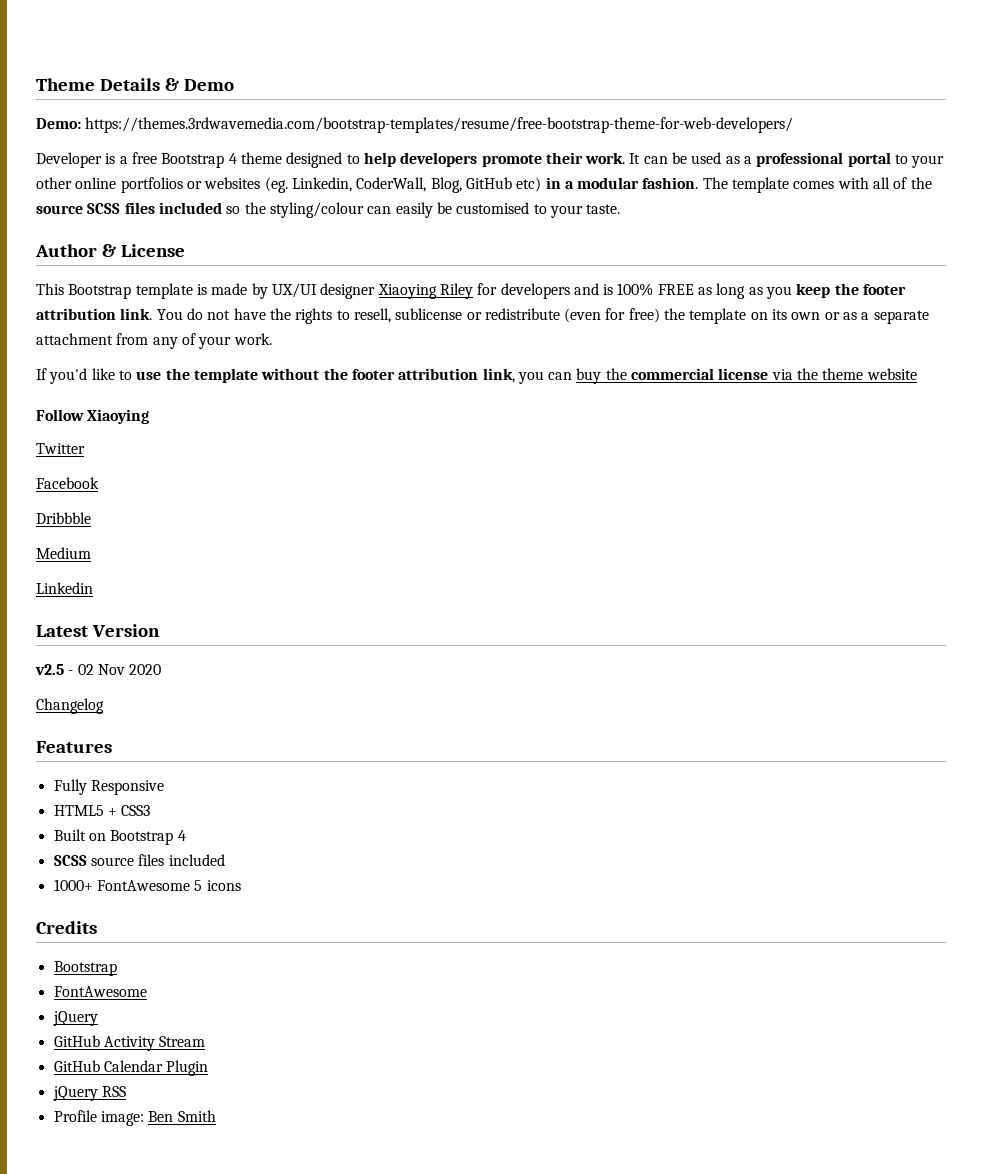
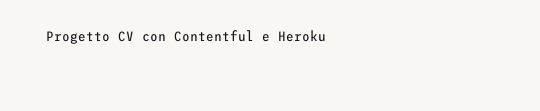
- Theme Details & Demo
- Demo: https://themes.3rdwavemedia.com/bootstrap-templates/resume/free-bootstrap-theme-for-web-developers/
- Developer is a free Bootstrap 4 theme designed to help developers promote their work. It can be used as a professional portal to your other online portfolios or websites (eg. Linkedin, CoderWall, Blog, GitHub etc) in a modular fashion. The template comes with all of the source SCSS files included so the styling/colour can easily be customised to your taste.
- Author & License
- This Bootstrap template is made by UX/UI designer Xiaoying Riley for developers and is 100% FREE as long as you keep the footer attribution link. You do not have the rights to resell, sublicense or redistribute (even for free) the template on its own or as a separate attachment from any of your work.
- If you'd like to use the template without the footer attribution link, you can buy the commercial license via the theme website
- Follow Xiaoying
- Twitter
- Facebook
- Dribbble
- Medium
- Linkedin
- Latest Version
- v2.5 - 02 Nov 2020
- Changelog
- Features
- Fully Responsive
- HTML5 + CSS3
- Built on Bootstrap 4
- SCSS source files included
- 1000+ FontAwesome 5 icons
- Credits
- Bootstrap
- FontAwesome
- jQuery
- GitHub Activity Stream
- GitHub Calendar Plugin
- jQuery RSS
- Profile image: Ben Smith
+ Progetto CV con Contentful e Heroku

